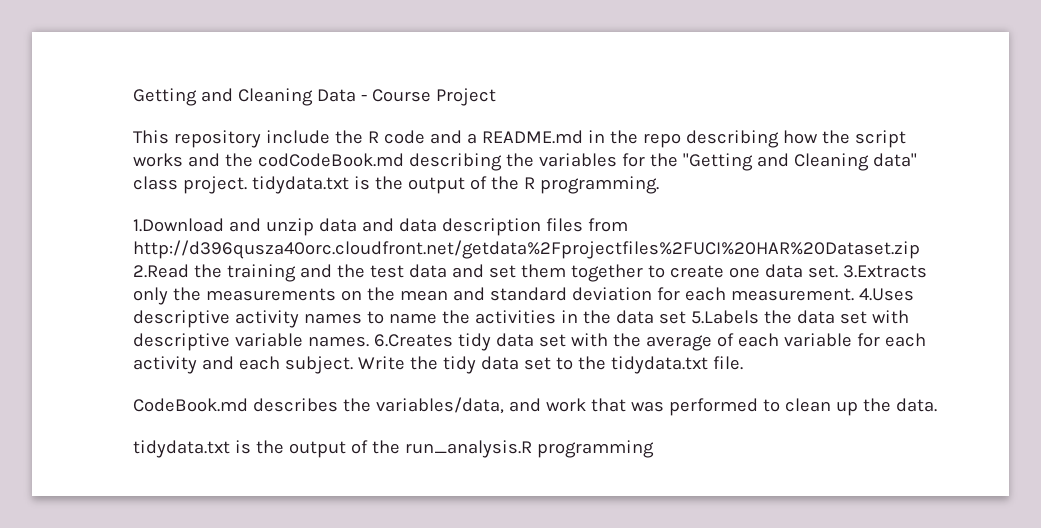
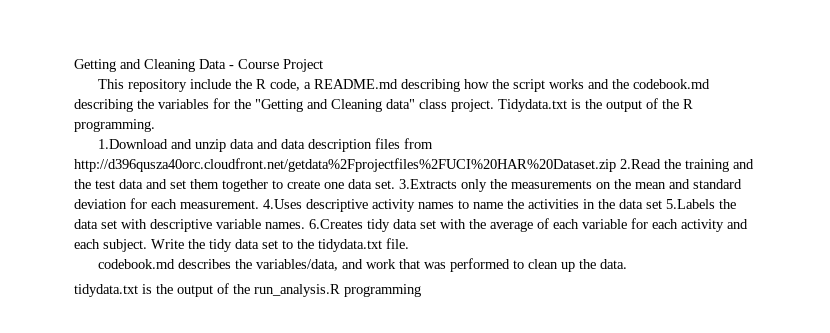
- This repository include the R code and a README.md in the repo describing how the script works and the codCodeBook.md describing the variables for the "Getting and Cleaning data" class project. tidydata.txt is the output of the R programming.
+ This repository include the R code, a README.md describing how the script works and the codebook.md describing the variables for the "Getting and Cleaning data" class project. Tidydata.txt is the output of the R programming.
- CodeBook.md describes the variables/data, and work that was performed to clean up the data.
+ codebook.md describes the variables/data, and work that was performed to clean up the data.

